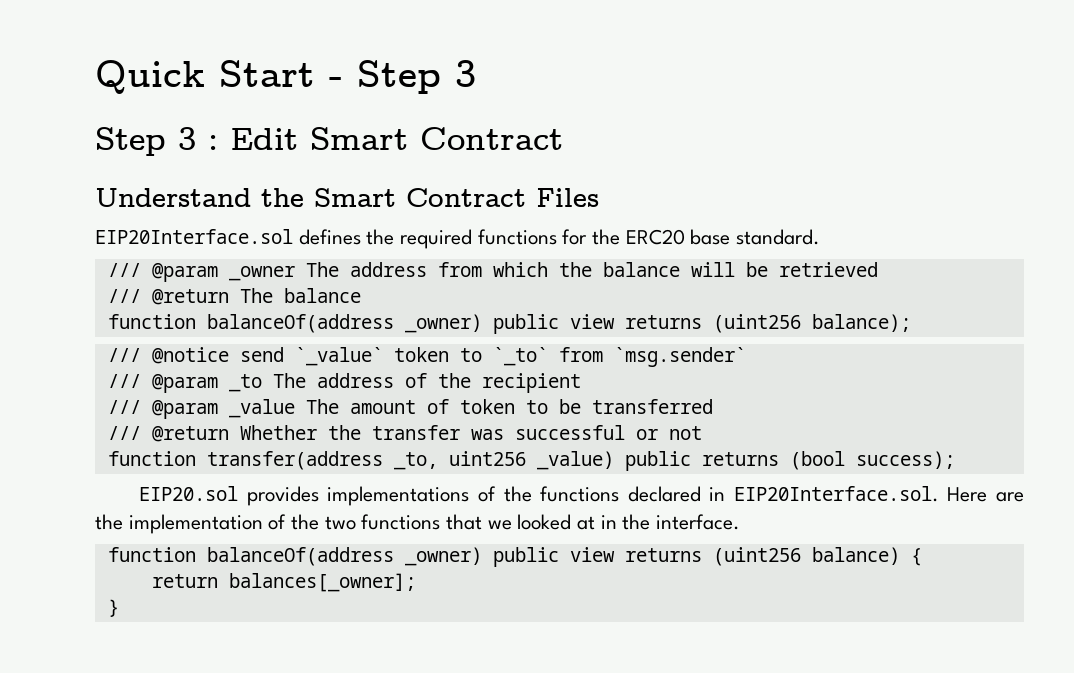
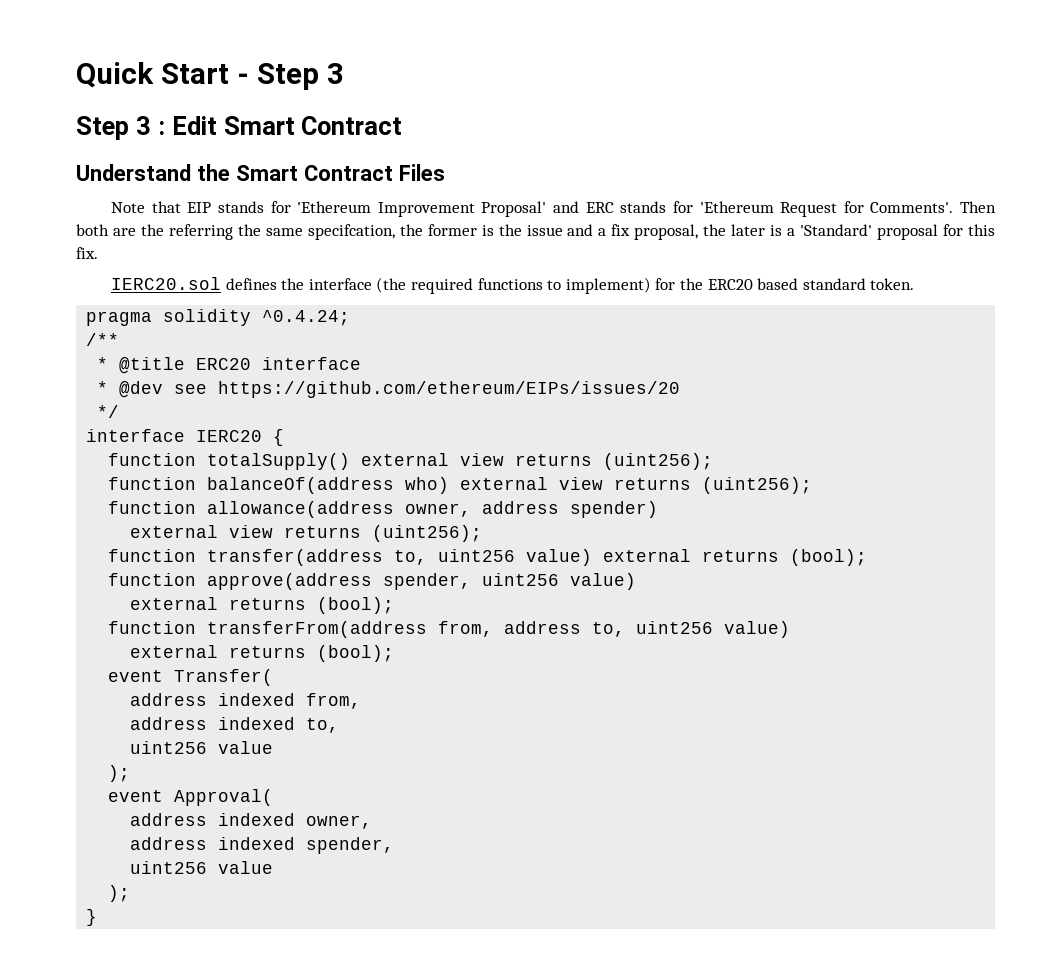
- EIP20Interface.sol defines the required functions for the ERC20 base standard.
- /// @param _owner The address from which the balance will be retrieved
- /// @return The balance
- function balanceOf(address _owner) public view returns (uint256 balance);
- /// @notice send `_value` token to `_to` from `msg.sender`
- /// @param _to The address of the recipient
- /// @param _value The amount of token to be transferred
- /// @return Whether the transfer was successful or not
- function transfer(address _to, uint256 _value) public returns (bool success);
- EIP20.sol provides implementations of the functions declared in EIP20Interface.sol. Here are the implementation of the two functions that we looked at in the interface.
- function balanceOf(address _owner) public view returns (uint256 balance) {
- return balances[_owner];
+ Note that EIP stands for 'Ethereum Improvement Proposal' and ERC stands for 'Ethereum Request for Comments'. Then both are the referring the same specifcation, the former is the issue and a fix proposal, the later is a 'Standard' proposal for this fix.
+ IERC20.sol defines the interface (the required functions to implement) for the ERC20 based standard token.
+ pragma solidity ^0.4.24;
+ /**
+ * @title ERC20 interface
+ * @dev see https://github.com/ethereum/EIPs/issues/20
+ */
+ interface IERC20 {
+ function totalSupply() external view returns (uint256);
+ function balanceOf(address who) external view returns (uint256);
+ function allowance(address owner, address spender)
+ external view returns (uint256);
+ function transfer(address to, uint256 value) external returns (bool);
+ function approve(address spender, uint256 value)
+ external returns (bool);
+ function transferFrom(address from, address to, uint256 value)
+ external returns (bool);
+ event Transfer(
+ address indexed from,
+ address indexed to,
+ uint256 value
+ );
+ event Approval(
+ address indexed owner,
+ address indexed spender,
+ uint256 value
+ );

